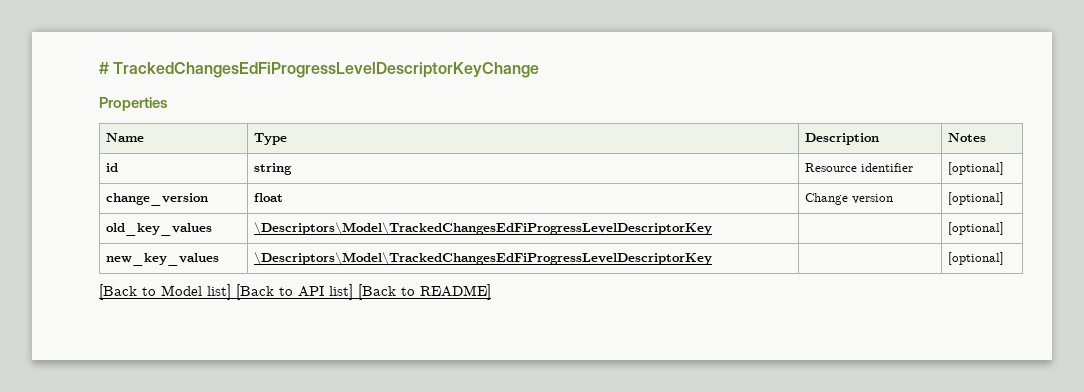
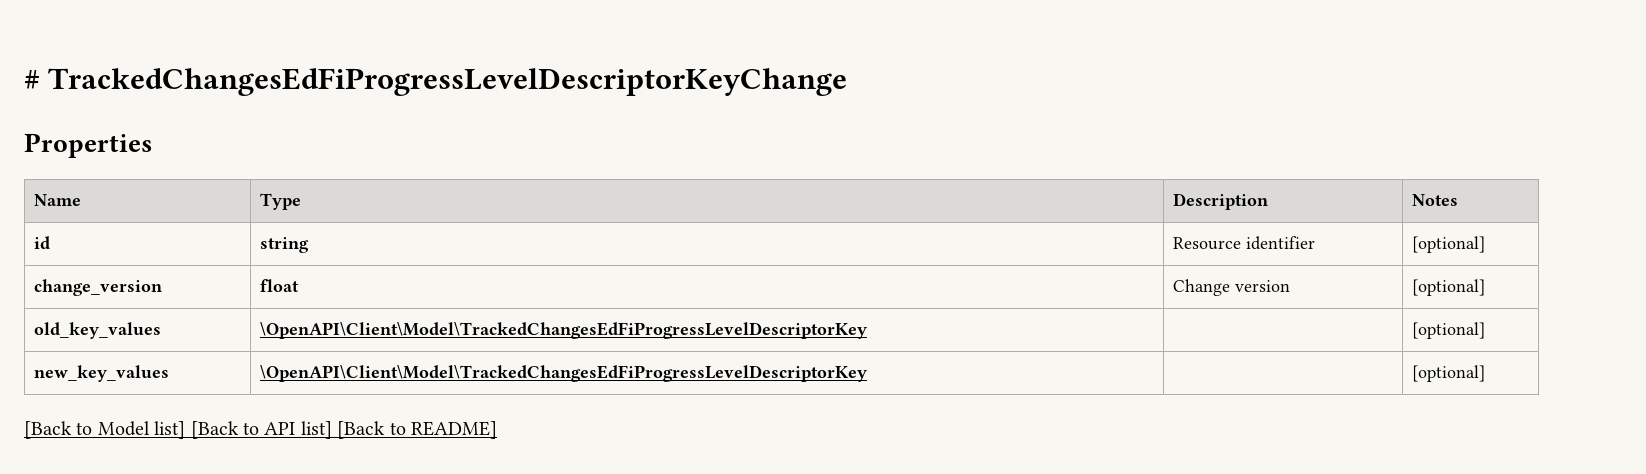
- old_key_values | \Descriptors\Model\TrackedChangesEdFiProgressLevelDescriptorKey | | [optional]
+ old_key_values | \OpenAPI\Client\Model\TrackedChangesEdFiProgressLevelDescriptorKey | | [optional]
- new_key_values | \Descriptors\Model\TrackedChangesEdFiProgressLevelDescriptorKey | | [optional]
+ new_key_values | \OpenAPI\Client\Model\TrackedChangesEdFiProgressLevelDescriptorKey | | [optional]

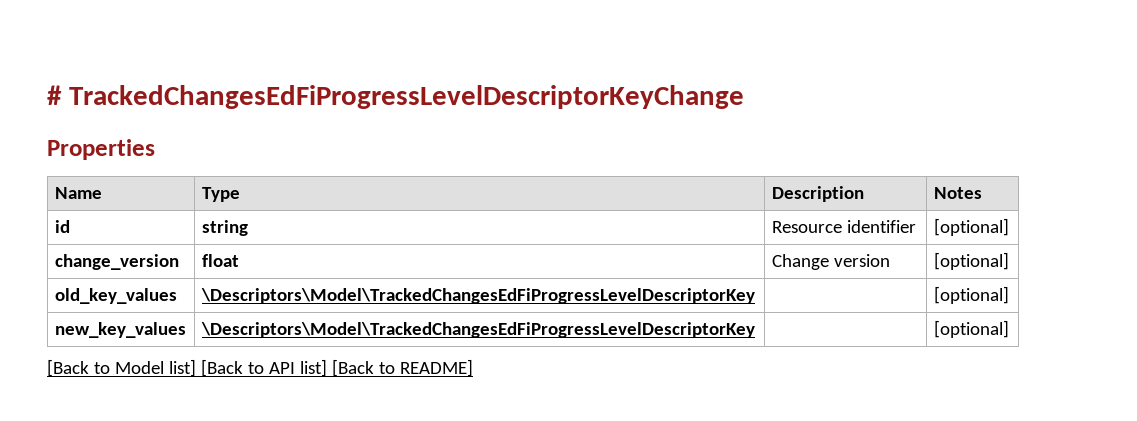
- old_key_values | \OpenAPI\Client\Model\TrackedChangesEdFiProgressLevelDescriptorKey | | [optional]
+ old_key_values | \Descriptors\Model\TrackedChangesEdFiProgressLevelDescriptorKey | | [optional]
- new_key_values | \OpenAPI\Client\Model\TrackedChangesEdFiProgressLevelDescriptorKey | | [optional]
+ new_key_values | \Descriptors\Model\TrackedChangesEdFiProgressLevelDescriptorKey | | [optional]

